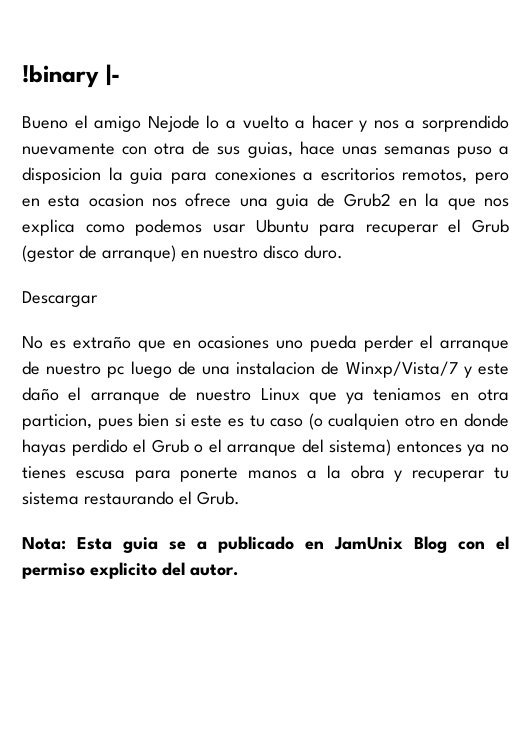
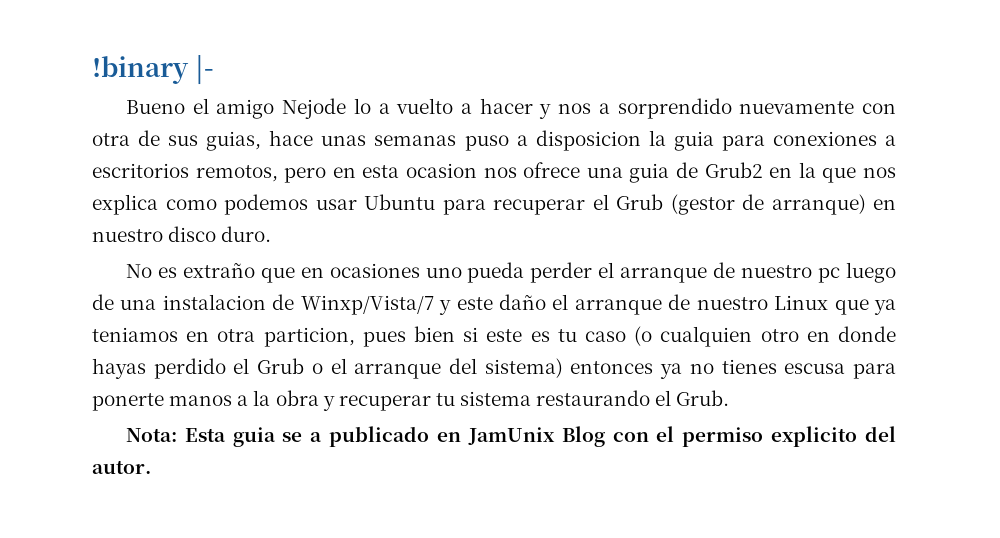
- Descargar

